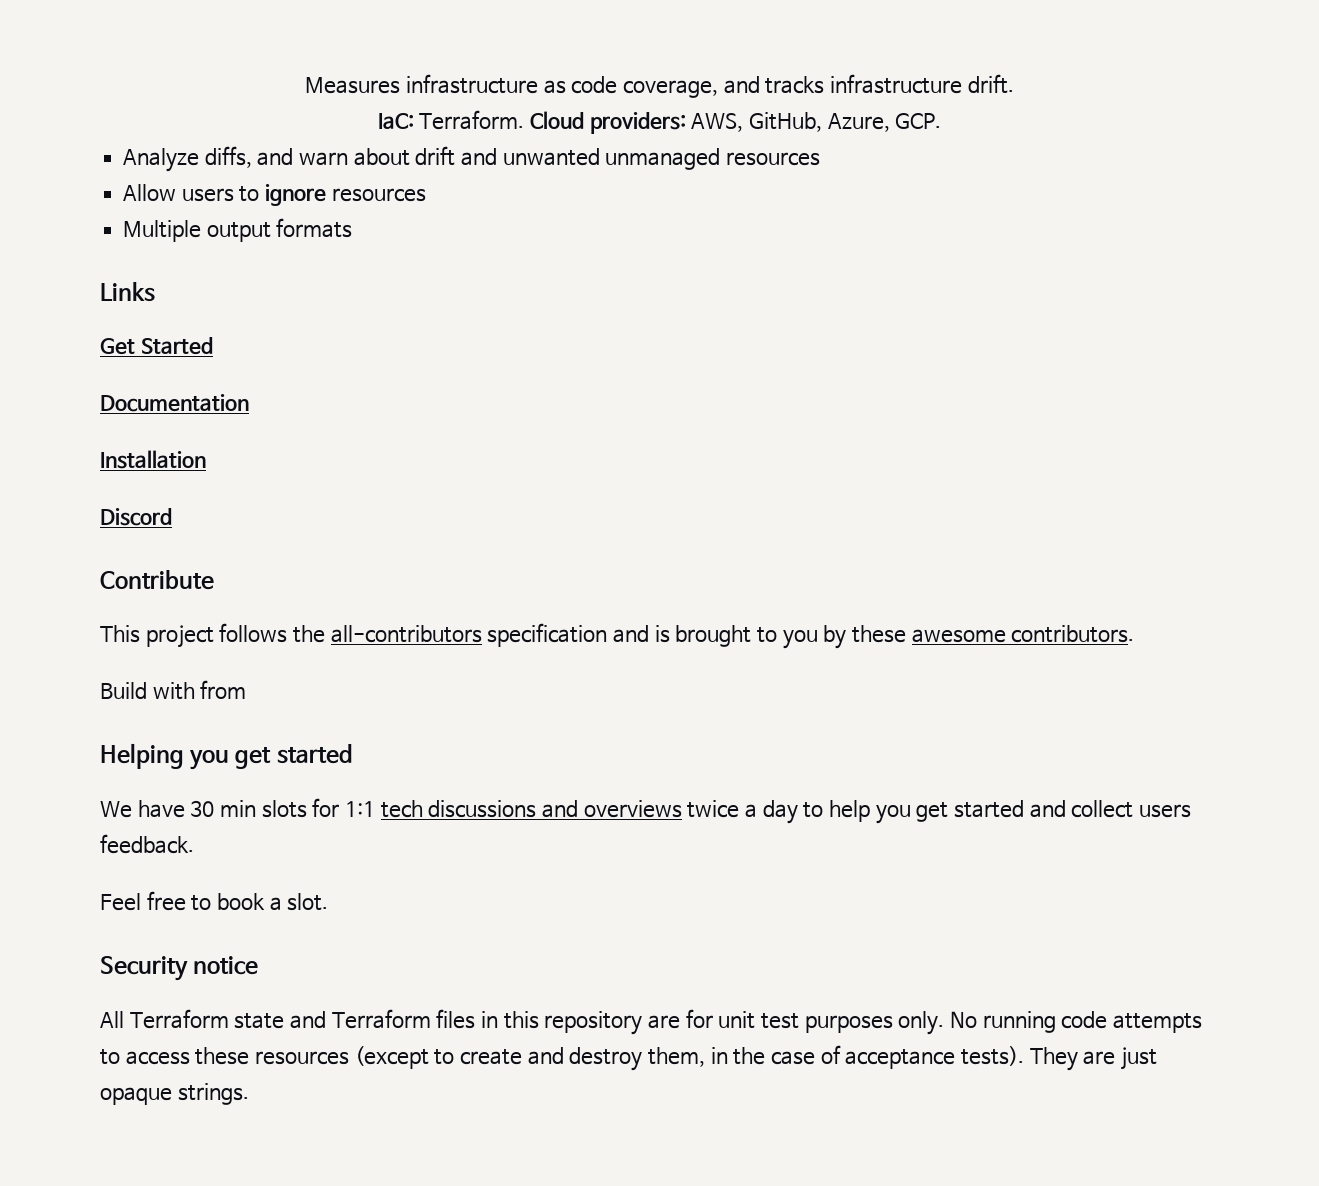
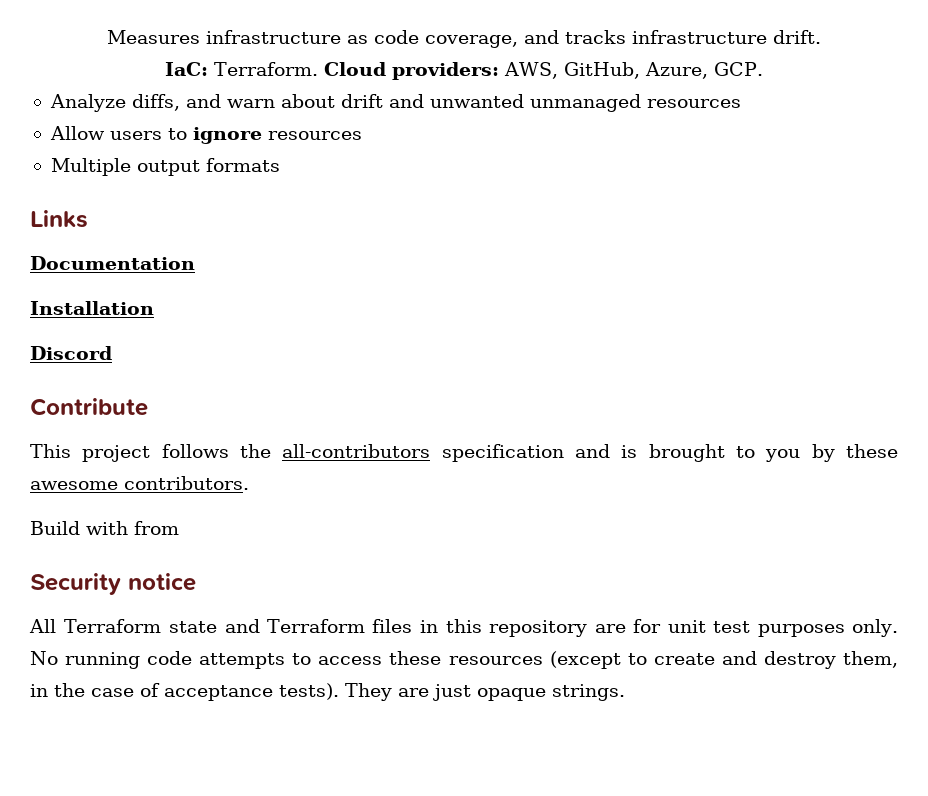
- Get Started
- Helping you get started
- We have 30 min slots for 1:1 tech discussions and overviews twice a day to help you get started and collect users feedback.
- Feel free to book a slot.

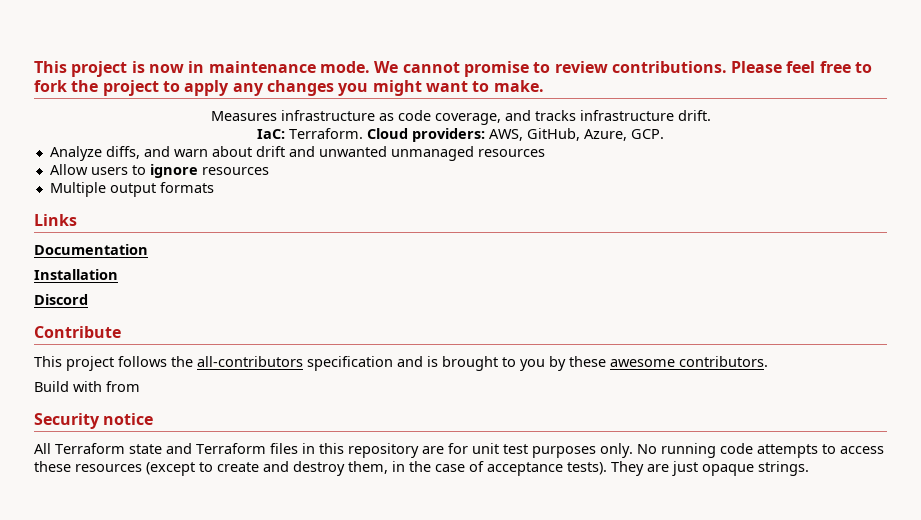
+ This project is now in maintenance mode. We cannot promise to review contributions. Please feel free to fork the project to apply any changes you might want to make.

